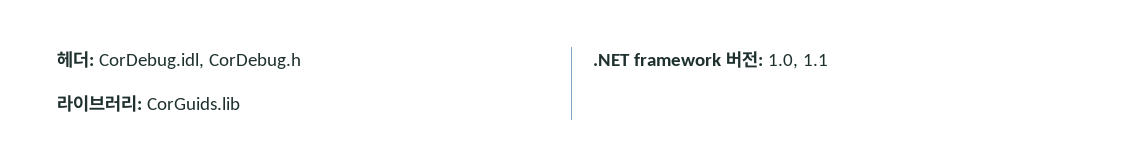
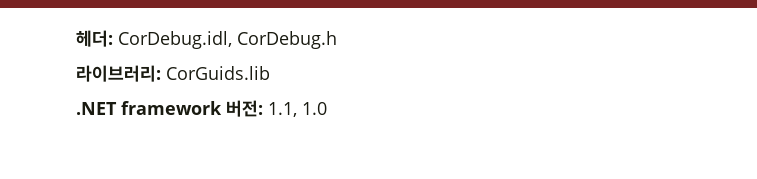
- .NET framework 버전: 1.0, 1.1
+ .NET framework 버전: 1.1, 1.0

